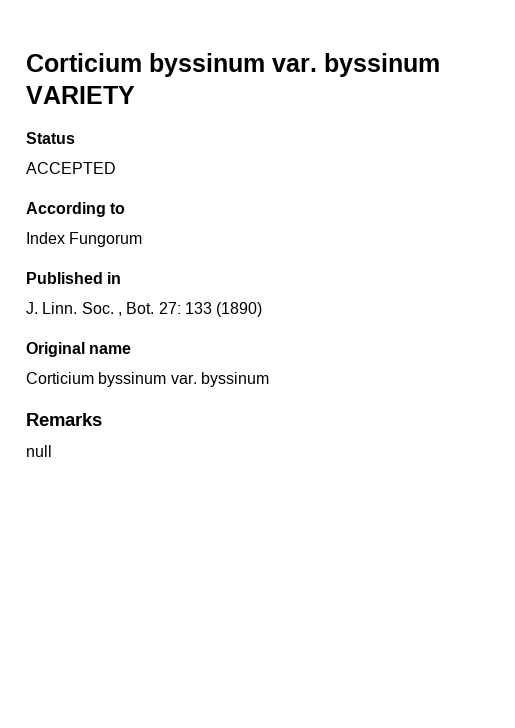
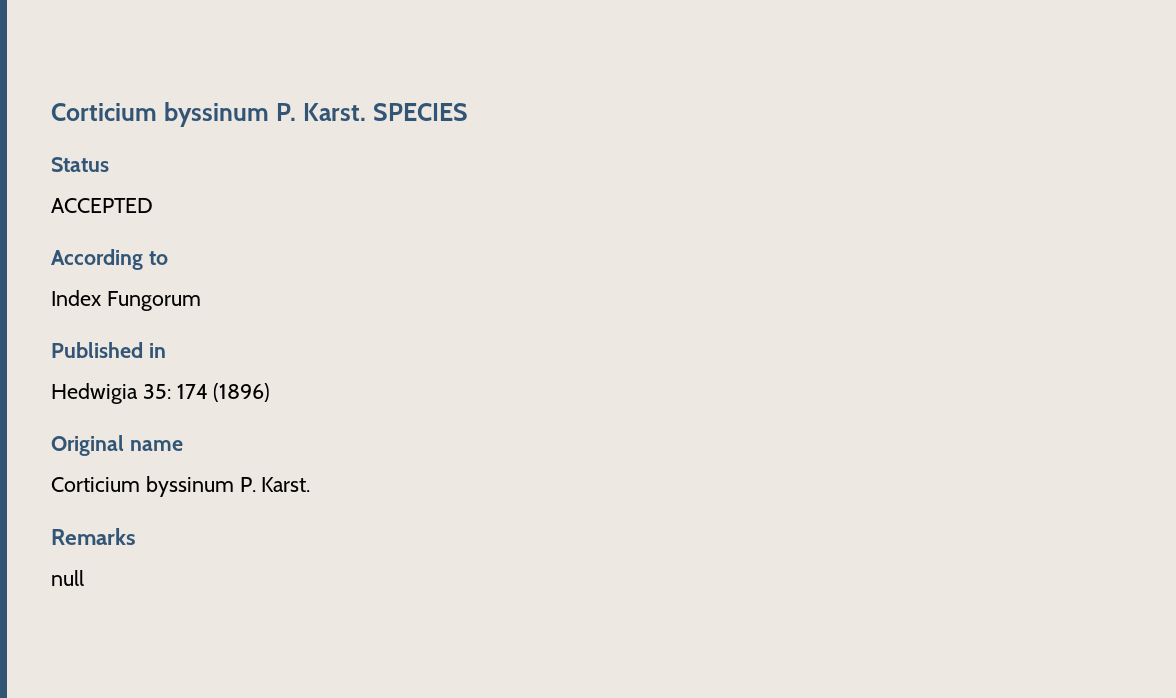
- Corticium byssinum var. byssinum VARIETY
+ Corticium byssinum P. Karst. SPECIES
- J. Linn. Soc. , Bot. 27: 133 (1890)
+ Hedwigia 35: 174 (1896)
  Original name
- Corticium byssinum var. byssinum
+ Corticium byssinum P. Karst.

